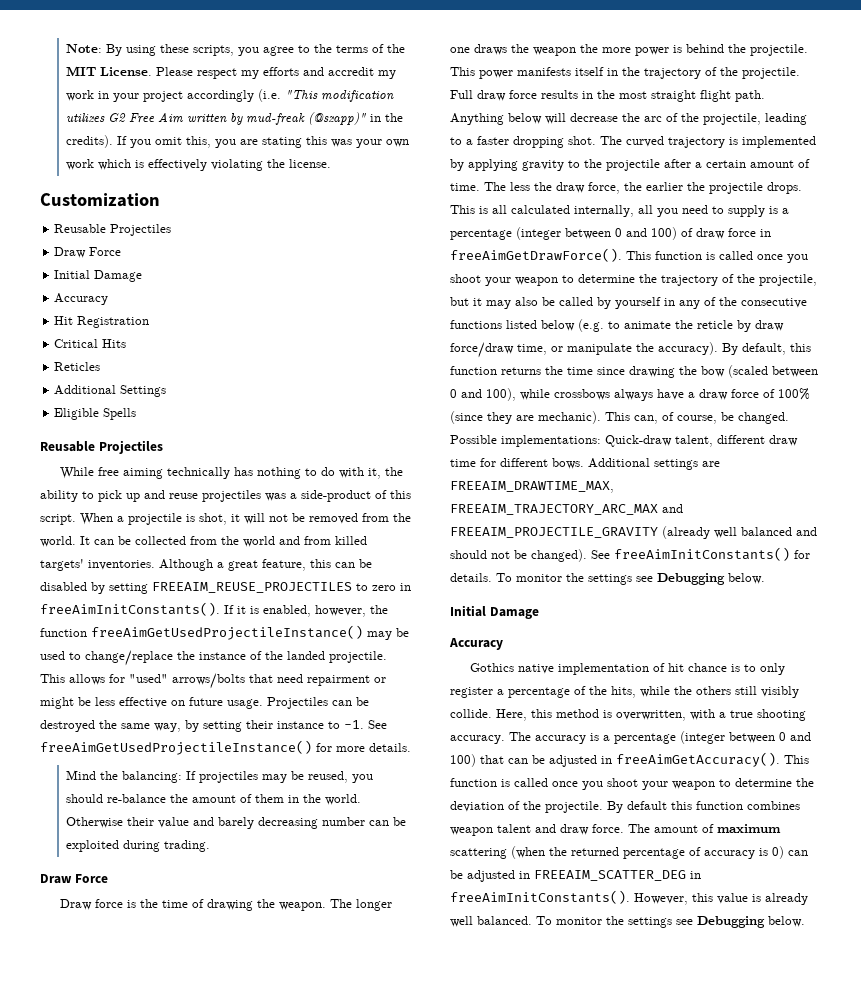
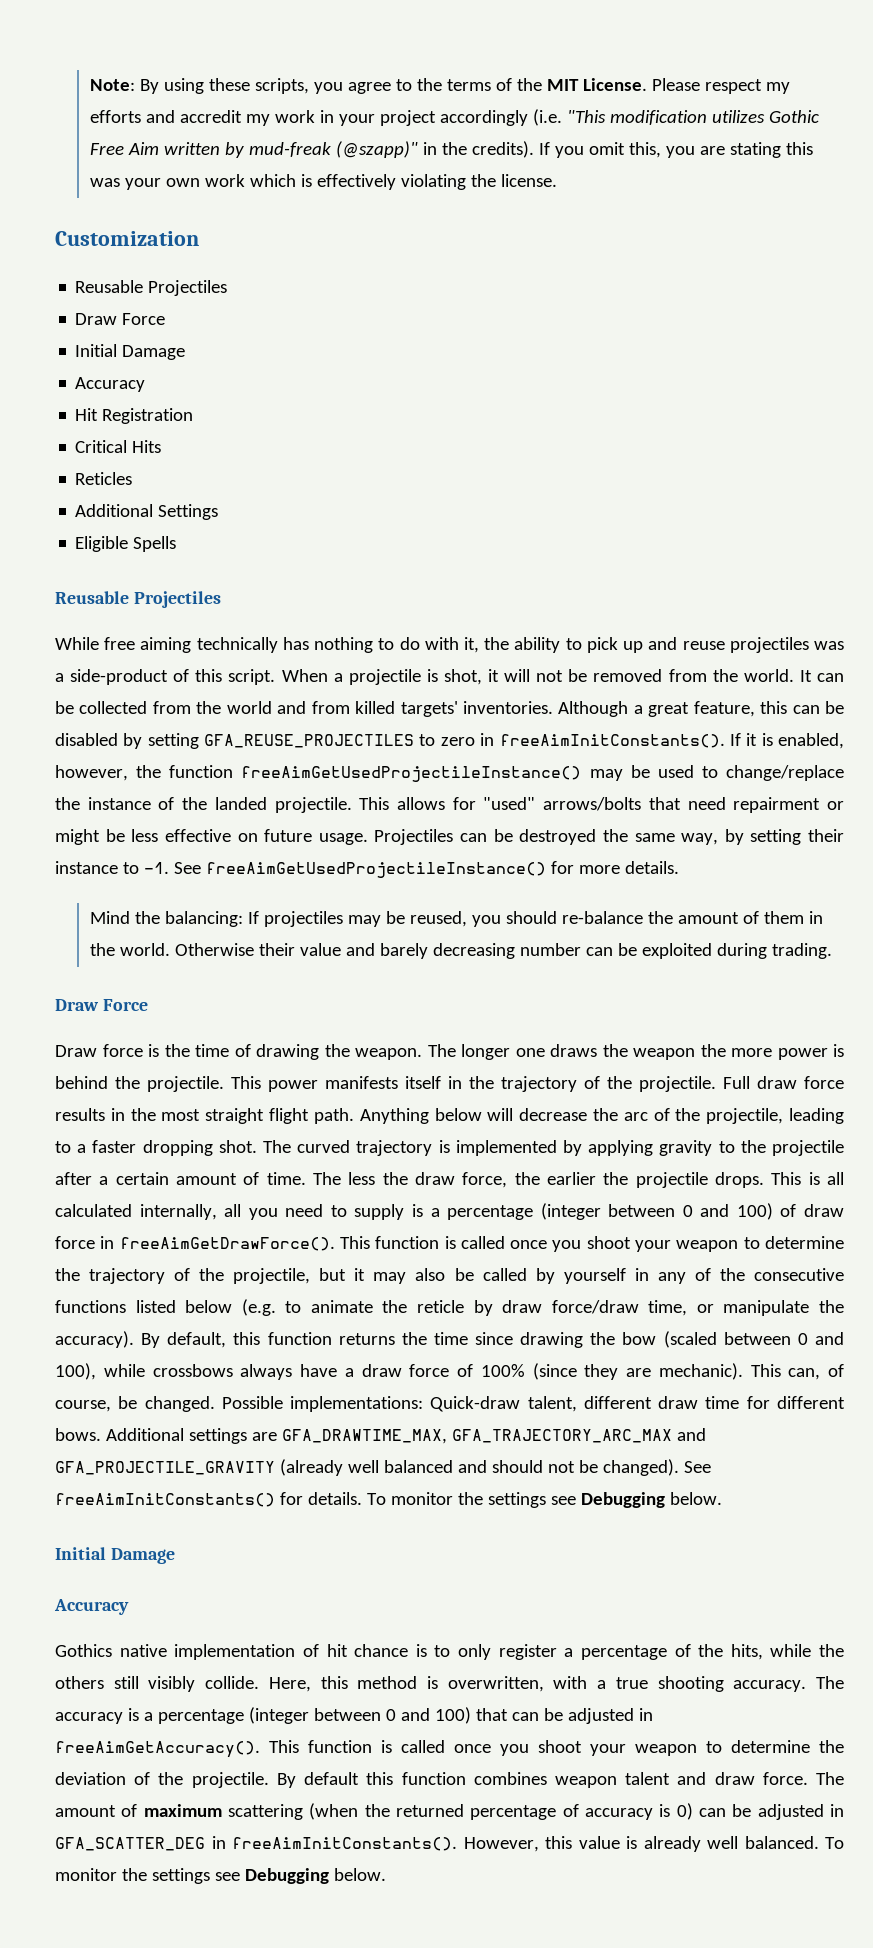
- Please respect my efforts and accredit my work in your project accordingly (i.e. "This modification utilizes G2 Free Aim written by mud-freak (@szapp)" in the credits).
+ Please respect my efforts and accredit my work in your project accordingly (i.e. "This modification utilizes Gothic Free Aim written by mud-freak (@szapp)" in the credits).
- Although a great feature, this can be disabled by setting FREEAIM_REUSE_PROJECTILES to zero in freeAimInitConstants().
+ Although a great feature, this can be disabled by setting GFA_REUSE_PROJECTILES to zero in freeAimInitConstants().
- Additional settings are FREEAIM_DRAWTIME_MAX, FREEAIM_TRAJECTORY_ARC_MAX and FREEAIM_PROJECTILE_GRAVITY (already well balanced and should not be changed).
+ Additional settings are GFA_DRAWTIME_MAX, GFA_TRAJECTORY_ARC_MAX and GFA_PROJECTILE_GRAVITY (already well balanced and should not be changed).
- The amount of maximum scattering (when the returned percentage of accuracy is 0) can be adjusted in FREEAIM_SCATTER_DEG in freeAimInitConstants().
+ The amount of maximum scattering (when the returned percentage of accuracy is 0) can be adjusted in GFA_SCATTER_DEG in freeAimInitConstants().

